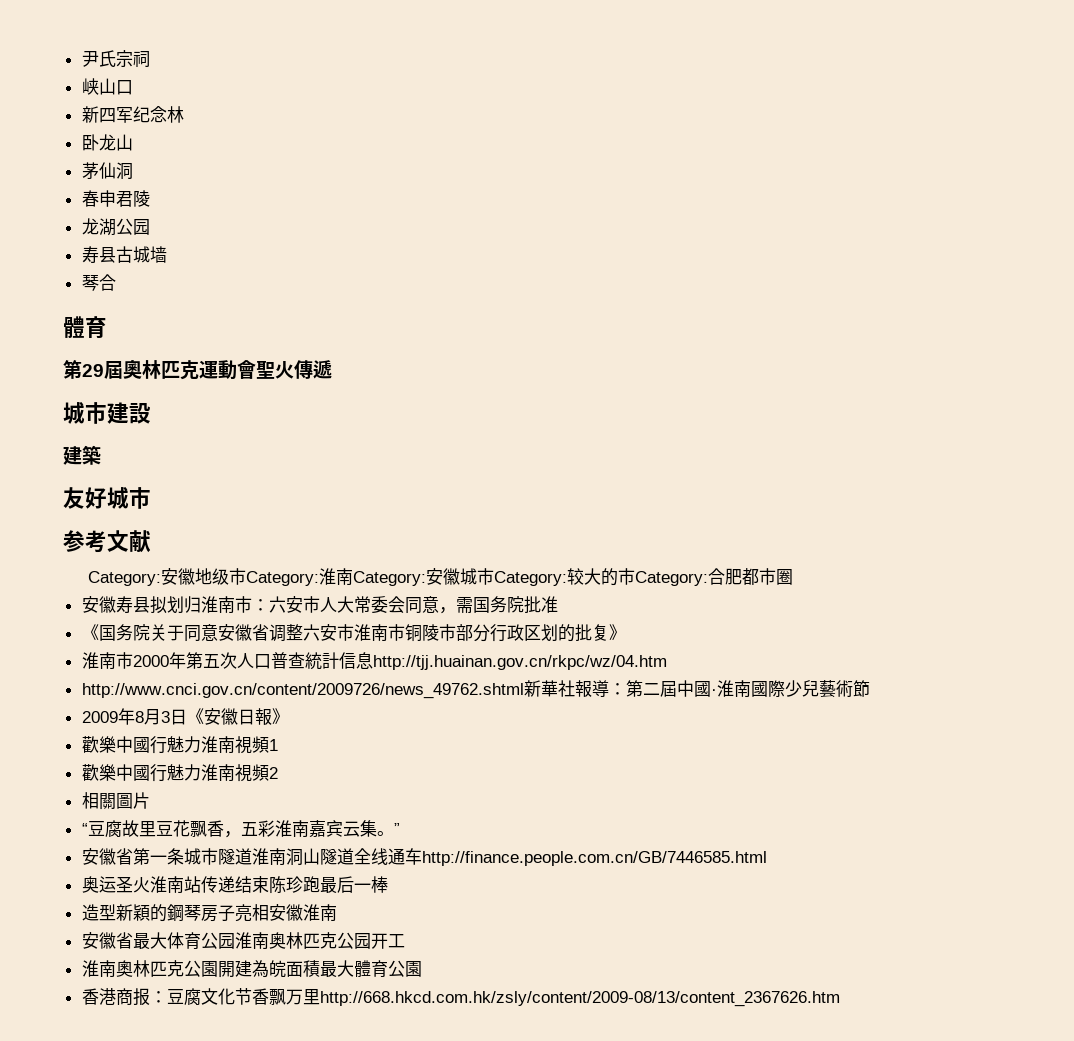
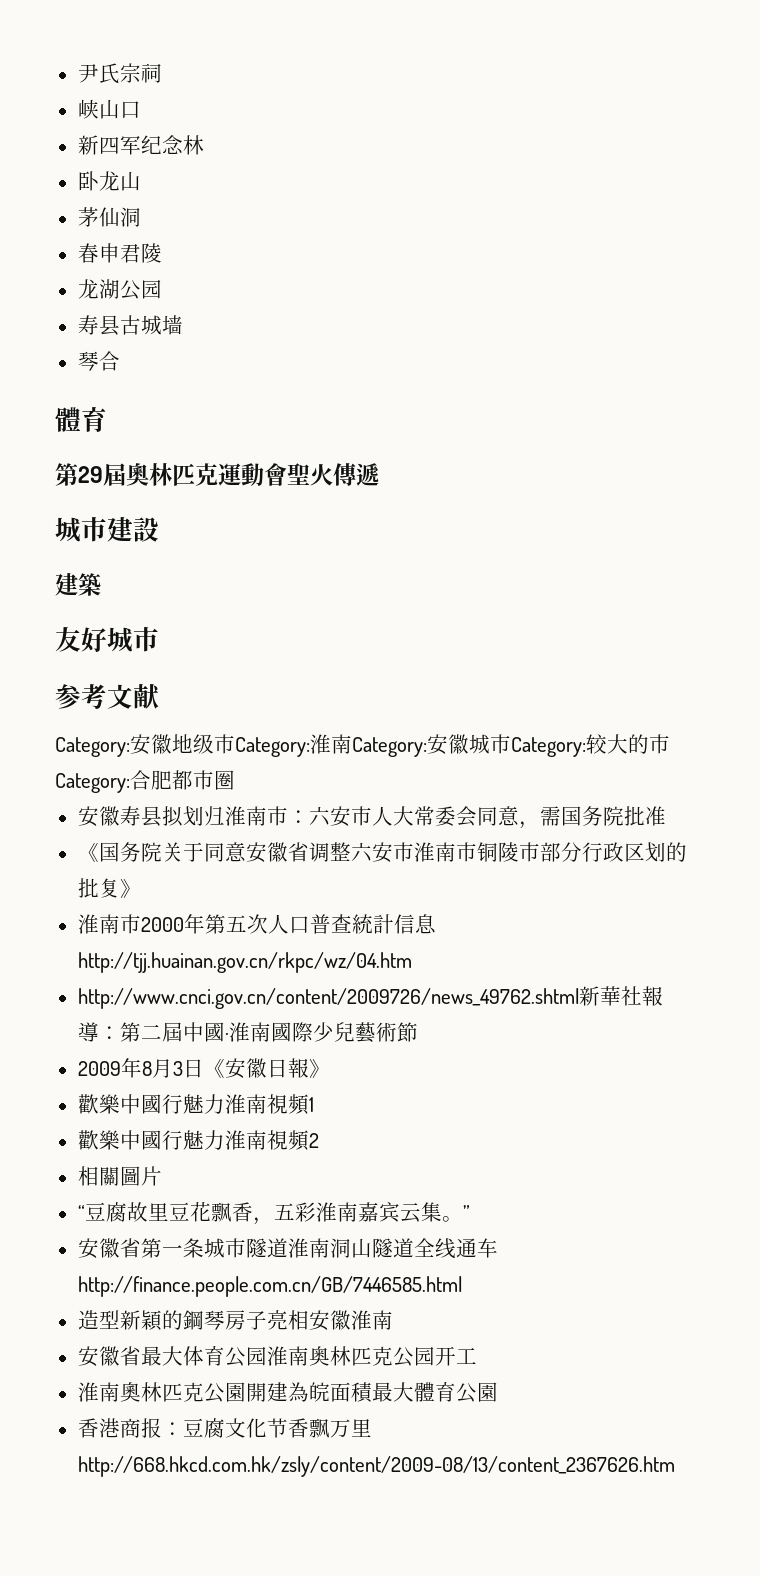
- 奥运圣火淮南站传递结束陈珍跑最后一棒

